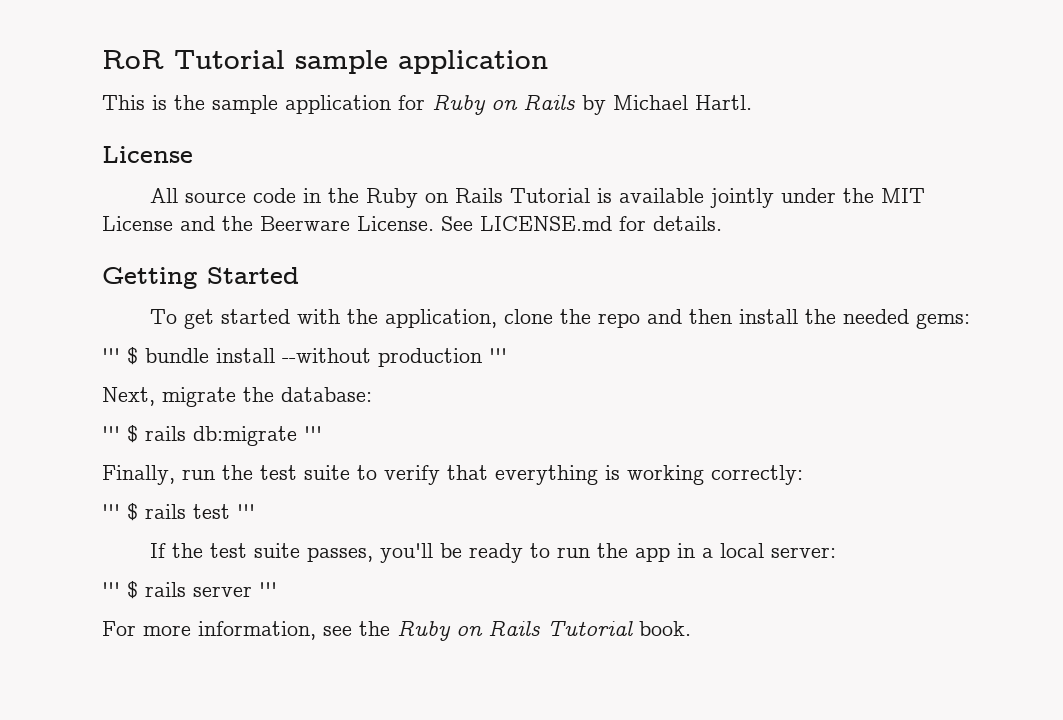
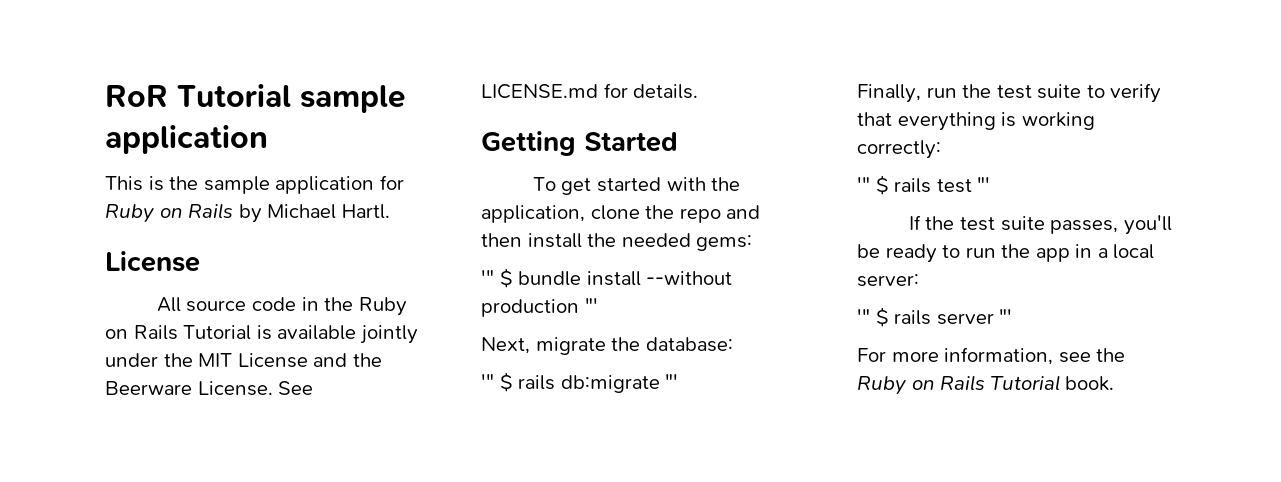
- ''' $ bundle install --without production '''
+ '" $ bundle install --without production "'
- ''' $ rails db:migrate '''
+ '" $ rails db:migrate "'
- ''' $ rails test '''
+ '" $ rails test "'
- ''' $ rails server '''
+ '" $ rails server "'

